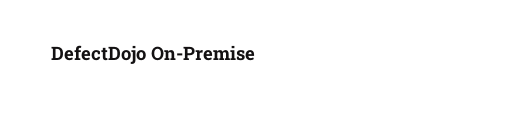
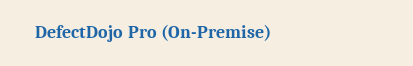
- DefectDojo On-Premise
+ DefectDojo Pro (On-Premise)

